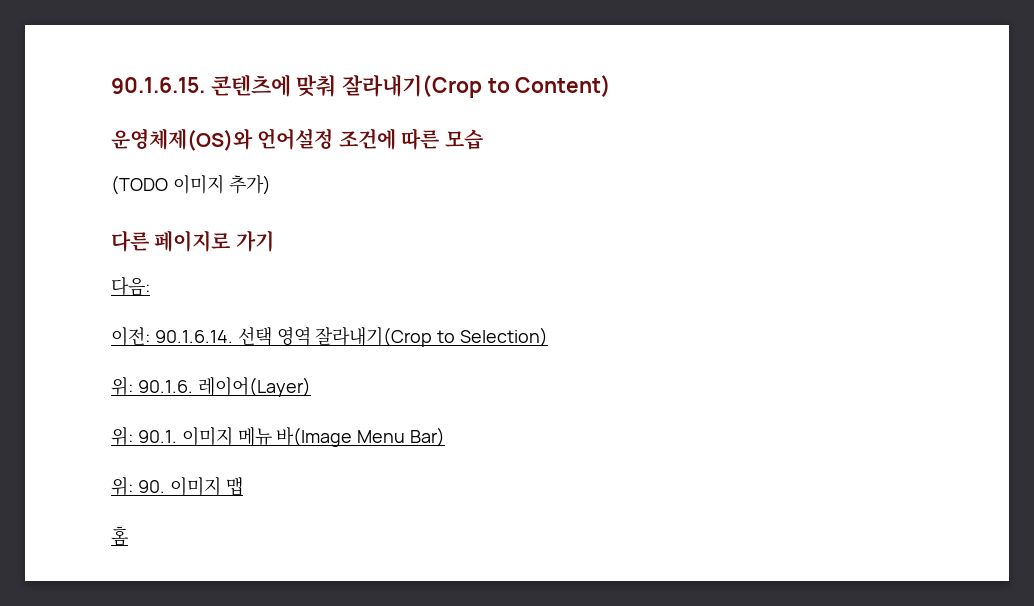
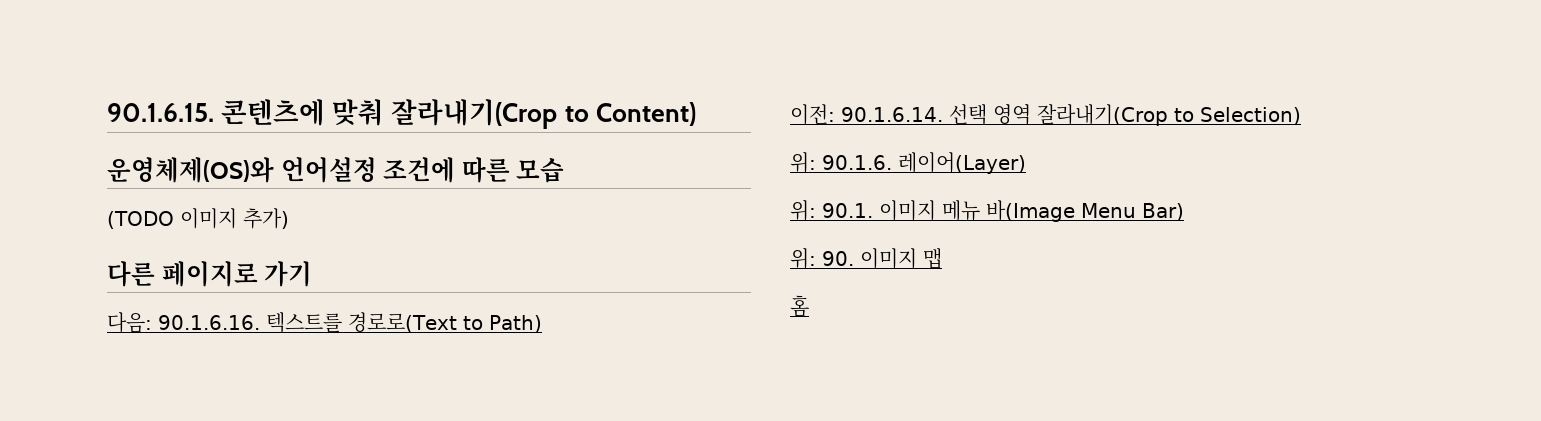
- 다음:
+ 다음: 90.1.6.16. 텍스트를 경로로(Text to Path)

